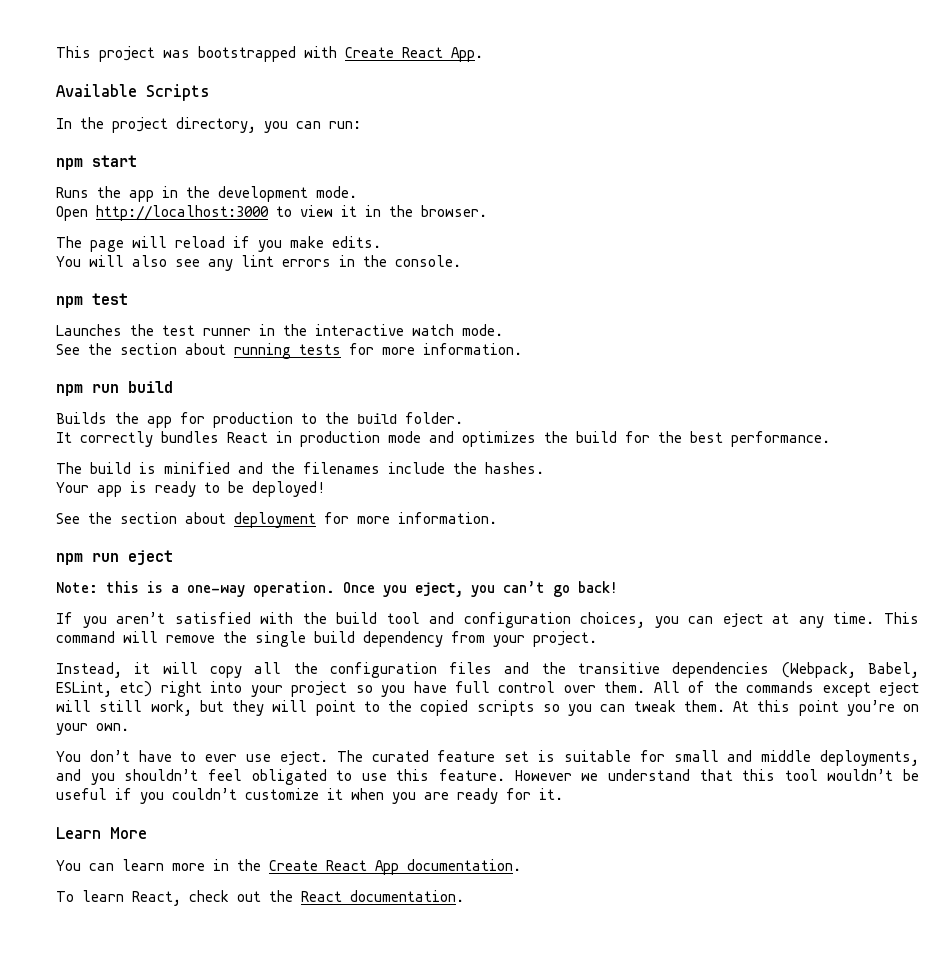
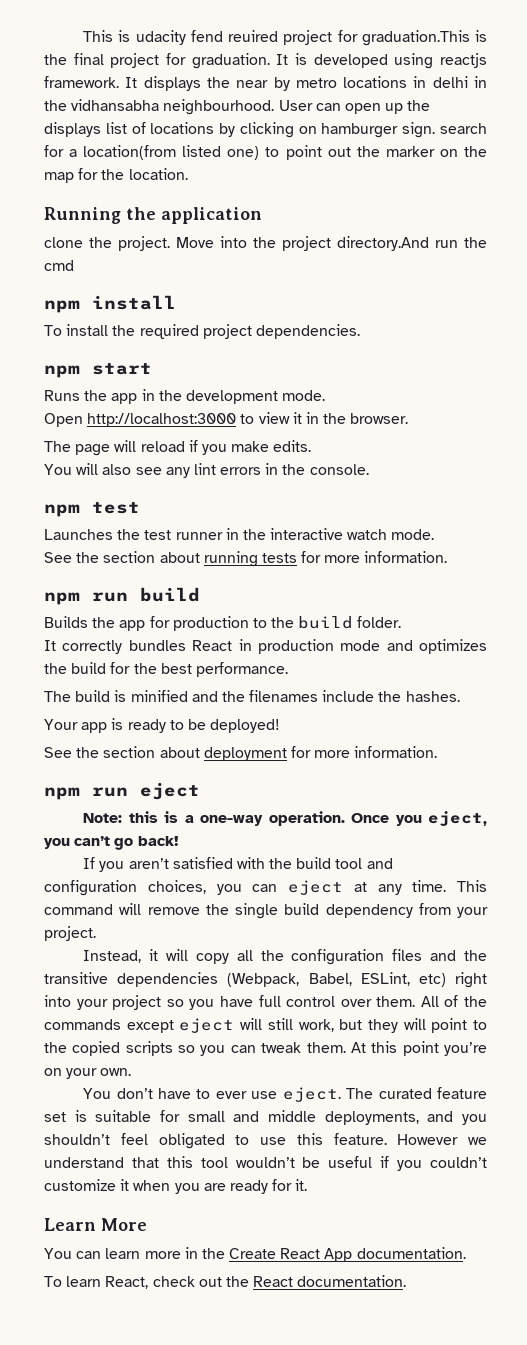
- This project was bootstrapped with Create React App.
- Available Scripts
- In the project directory, you can run:
+ This is udacity fend reuired project for graduation.This is the final project for graduation. It is developed using reactjs framework. It displays the near by metro locations in delhi in the vidhansabha neighbourhood. User can open up the displays list of locations by clicking on hamburger sign. search for a location(from listed one) to point out the marker on the map for the location.
+ Running the application
+ clone the project. Move into the project directory.And run the cmd
+ npm install
+ To install the required project dependencies.

